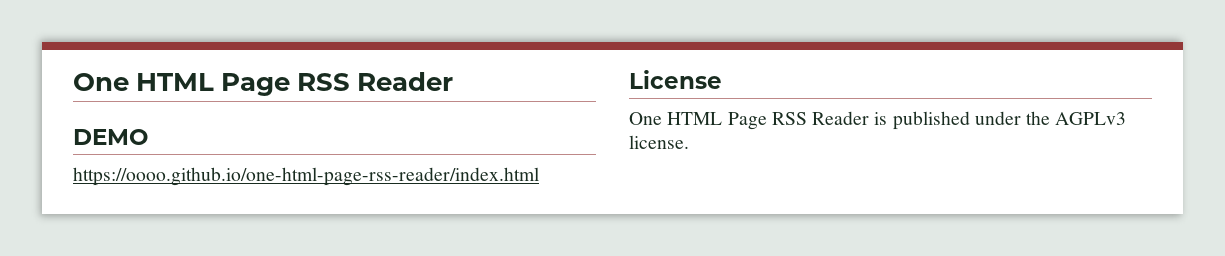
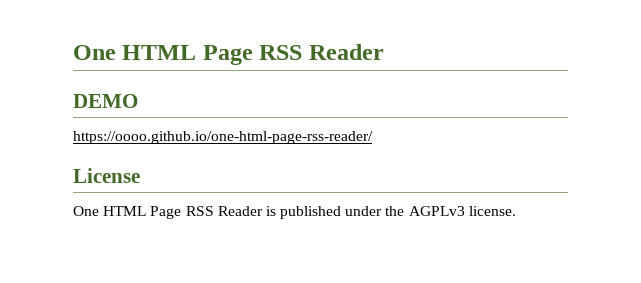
- https://oooo.github.io/one-html-page-rss-reader/index.html
+ https://oooo.github.io/one-html-page-rss-reader/

